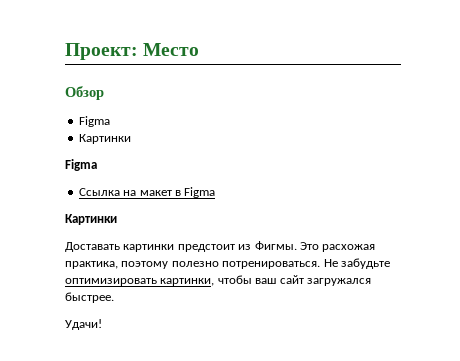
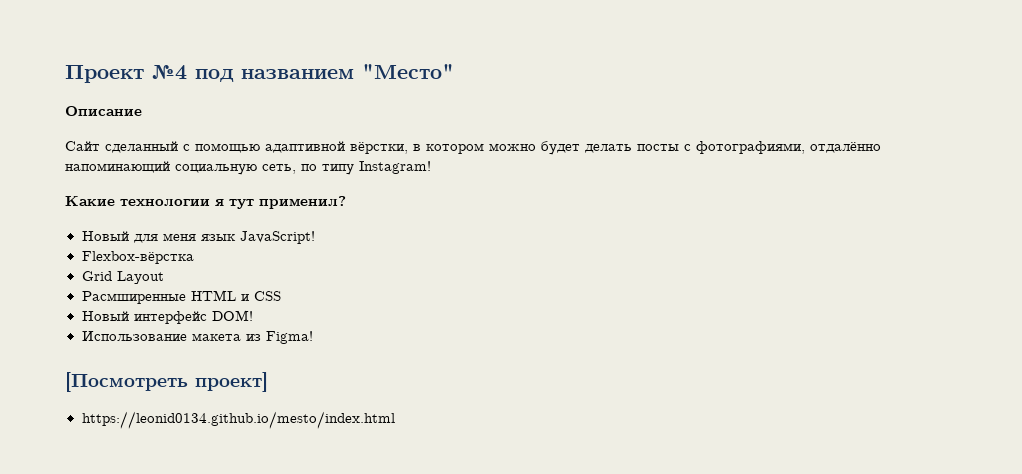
- Проект: Место
- Обзор
- Figma
- Картинки
- Figma
- Ссылка на макет в Figma
- Картинки
- Доставать картинки предстоит из Фигмы. Это расхожая практика, поэтому полезно потренироваться. Не забудьте оптимизировать картинки, чтобы ваш сайт загружался быстрее.
- Удачи!
+ Проект №4 под названием "Место"
+ Описание
+ Сайт сделанный с помощью адаптивной вёрстки, в котором можно будет делать посты с фотографиями, отдалённо напоминающий социальную сеть, по типу Instagram!
+ Какие технологии я тут применил?
+ Новый для меня язык JavaScript!
+ Flexbox-вёрстка
+ Grid Layout
+ Расмширенные HTML и CSS
+ Новый интерфейс DOM!
+ Использование макета из Figma!
+ [Посмотреть проект]
+ https://leonid0134.github.io/mesto/index.html

